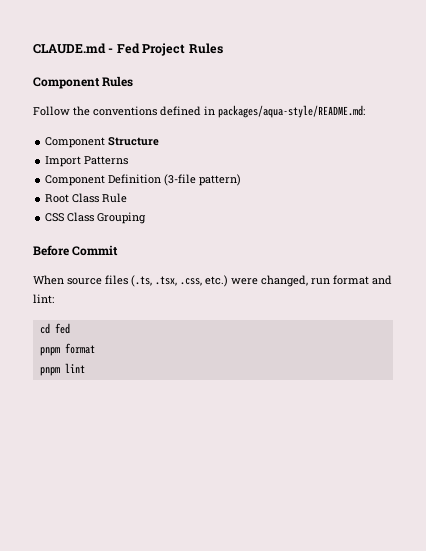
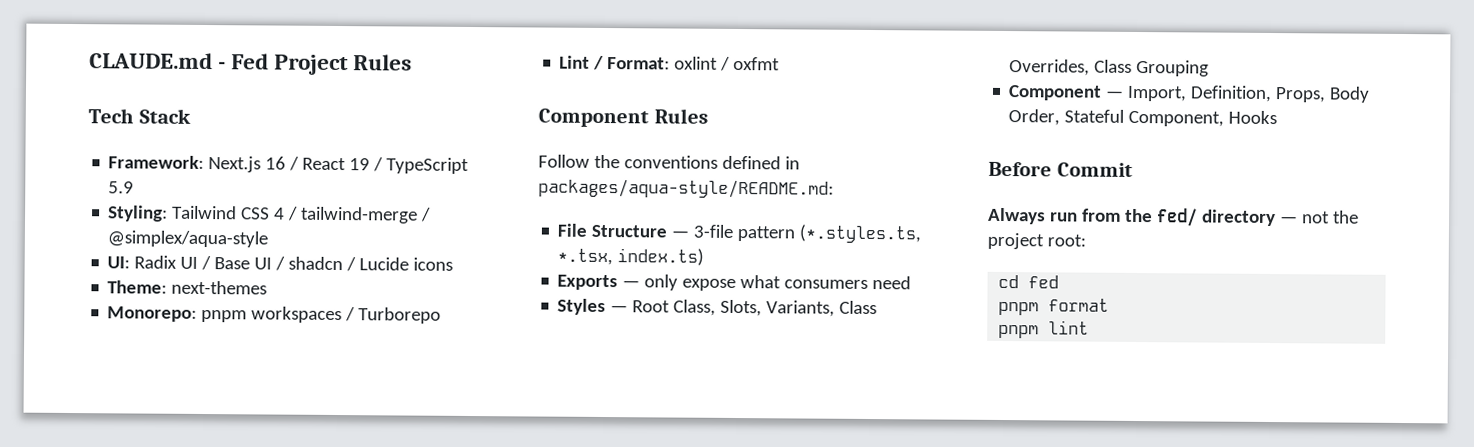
+ Tech Stack
+ Framework: Next.js 16 / React 19 / TypeScript 5.9
+ Styling: Tailwind CSS 4 / tailwind-merge / @simplex/aqua-style
+ UI: Radix UI / Base UI / shadcn / Lucide icons
+ Theme: next-themes
+ Monorepo: pnpm workspaces / Turborepo
+ Lint / Format: oxlint / oxfmt
- Component Structure
- Import Patterns
- Component Definition (3-file pattern)
- Root Class Rule
- CSS Class Grouping
+ File Structure — 3-file pattern (*.styles.ts, *.tsx, index.ts)
+ Exports — only expose what consumers need
+ Styles — Root Class, Slots, Variants, Class Overrides, Class Grouping
+ Component — Import, Definition, Props, Body Order, Stateful Component, Hooks
  Before Commit
- When source files (.ts, .tsx, .css, etc.) were changed, run format and lint:
+ Always run from the fed/ directory — not the project root:

